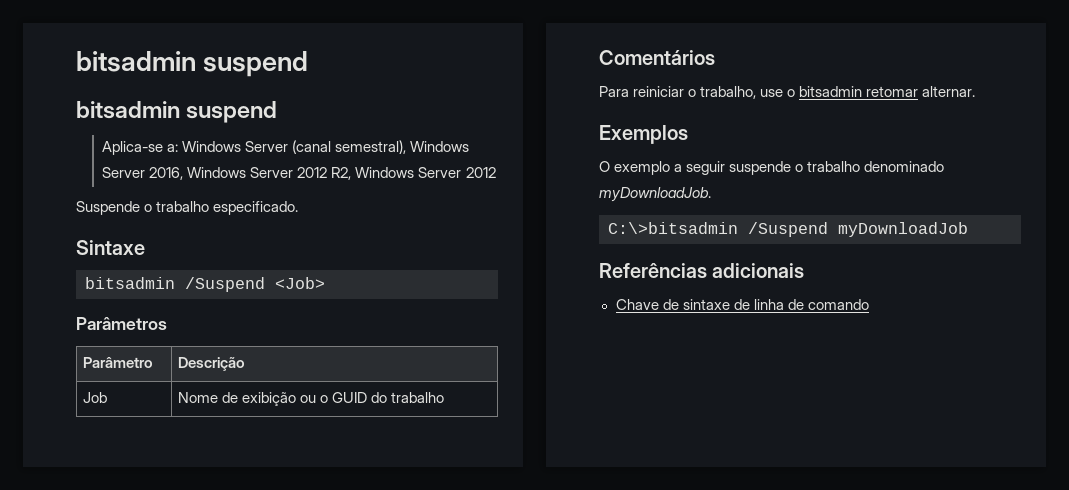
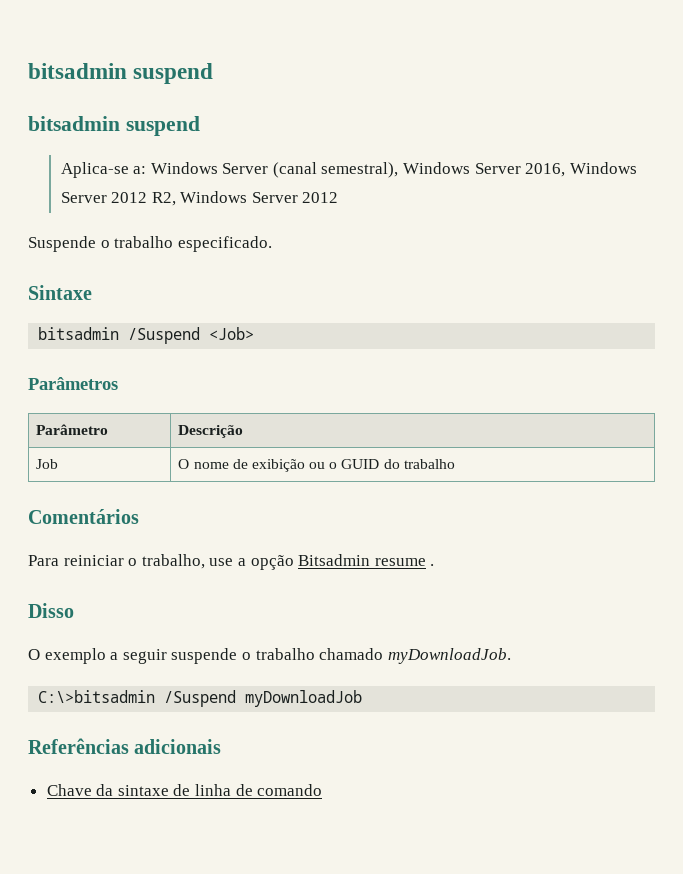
- Job | Nome de exibição ou o GUID do trabalho
+ Job | O nome de exibição ou o GUID do trabalho
- Para reiniciar o trabalho, use o bitsadmin retomar alternar.
- Exemplos
+ Para reiniciar o trabalho, use a opção Bitsadmin resume .
+ Disso
- O exemplo a seguir suspende o trabalho denominado myDownloadJob.
+ O exemplo a seguir suspende o trabalho chamado myDownloadJob.
- Chave de sintaxe de linha de comando
+ Chave da sintaxe de linha de comando

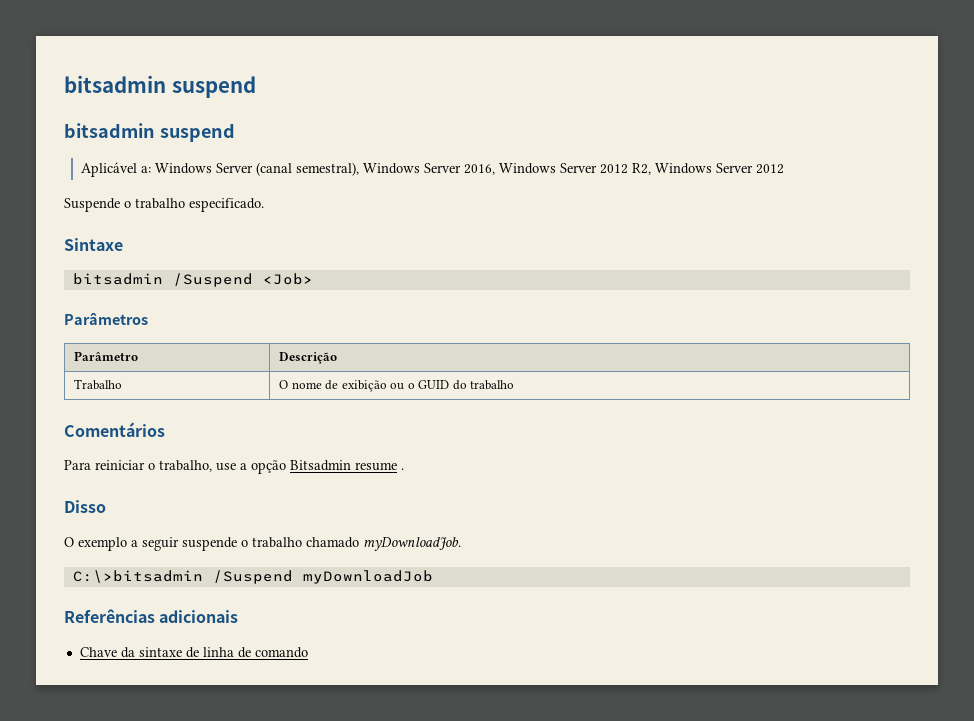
- Aplica-se a: Windows Server (canal semestral), Windows Server 2016, Windows Server 2012 R2, Windows Server 2012
+ Aplicável a: Windows Server (canal semestral), Windows Server 2016, Windows Server 2012 R2, Windows Server 2012
- Job | O nome de exibição ou o GUID do trabalho
+ Trabalho | O nome de exibição ou o GUID do trabalho

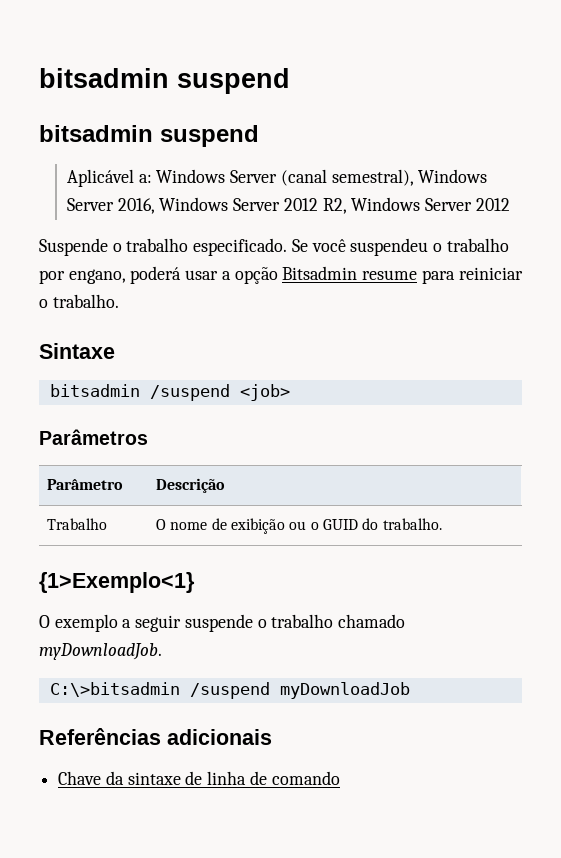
+ Se você suspendeu o trabalho por engano, poderá usar a opção Bitsadmin resume para reiniciar o trabalho.
- bitsadmin /Suspend <Job>
+ bitsadmin /suspend <job>
- Trabalho | O nome de exibição ou o GUID do trabalho
- Comentários
- Para reiniciar o trabalho, use a opção Bitsadmin resume .
- Disso
+ Trabalho | O nome de exibição ou o GUID do trabalho.
+ {1>Exemplo<1}
- C:\>bitsadmin /Suspend myDownloadJob
+ C:\>bitsadmin /suspend myDownloadJob

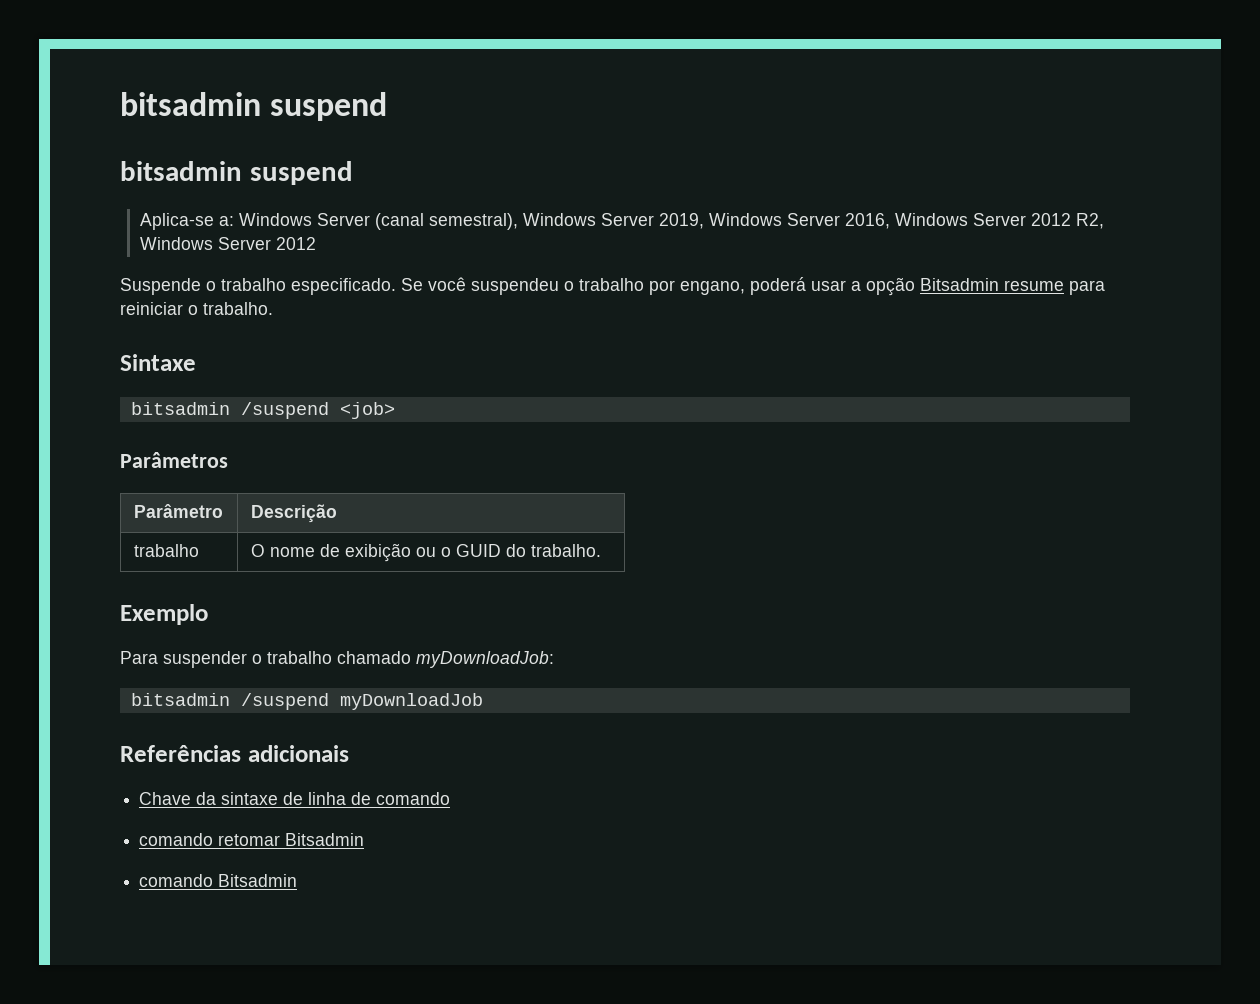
- Aplicável a: Windows Server (canal semestral), Windows Server 2016, Windows Server 2012 R2, Windows Server 2012
+ Aplica-se a: Windows Server (canal semestral), Windows Server 2019, Windows Server 2016, Windows Server 2012 R2, Windows Server 2012
- Trabalho | O nome de exibição ou o GUID do trabalho.
+ trabalho | O nome de exibição ou o GUID do trabalho.
- {1>Exemplo<1}
- O exemplo a seguir suspende o trabalho chamado myDownloadJob.
- C:\>bitsadmin /suspend myDownloadJob
+ Exemplo
+ Para suspender o trabalho chamado myDownloadJob:
+ bitsadmin /suspend myDownloadJob
+ comando retomar Bitsadmin
+ comando Bitsadmin

